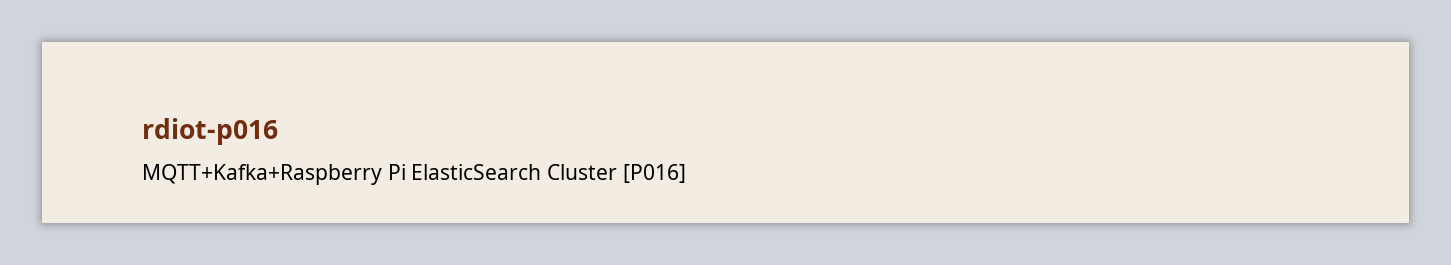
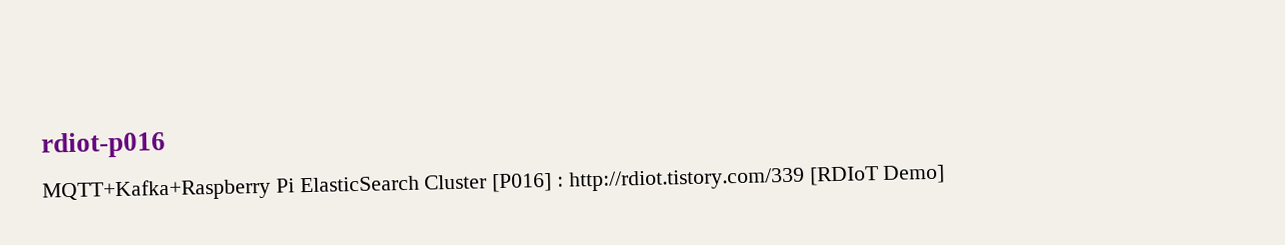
- MQTT+Kafka+Raspberry Pi ElasticSearch Cluster [P016]
+ MQTT+Kafka+Raspberry Pi ElasticSearch Cluster [P016] : http://rdiot.tistory.com/339 [RDIoT Demo]

